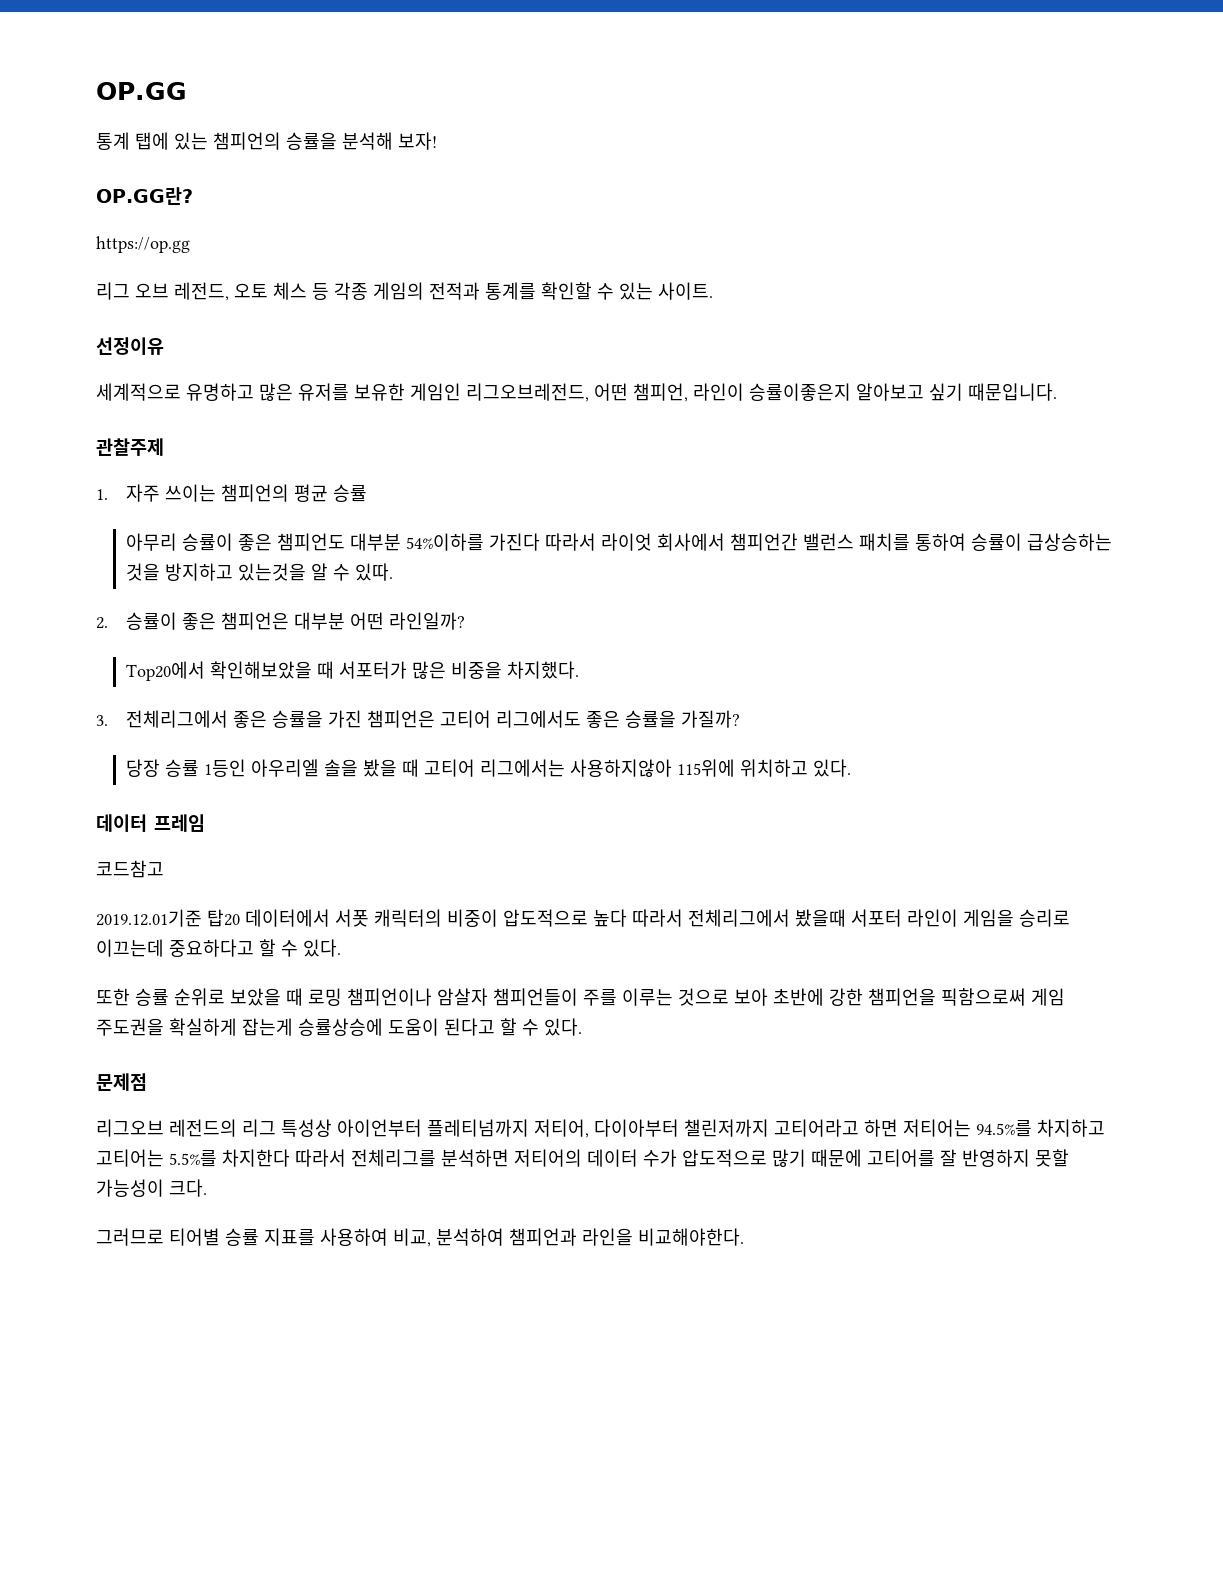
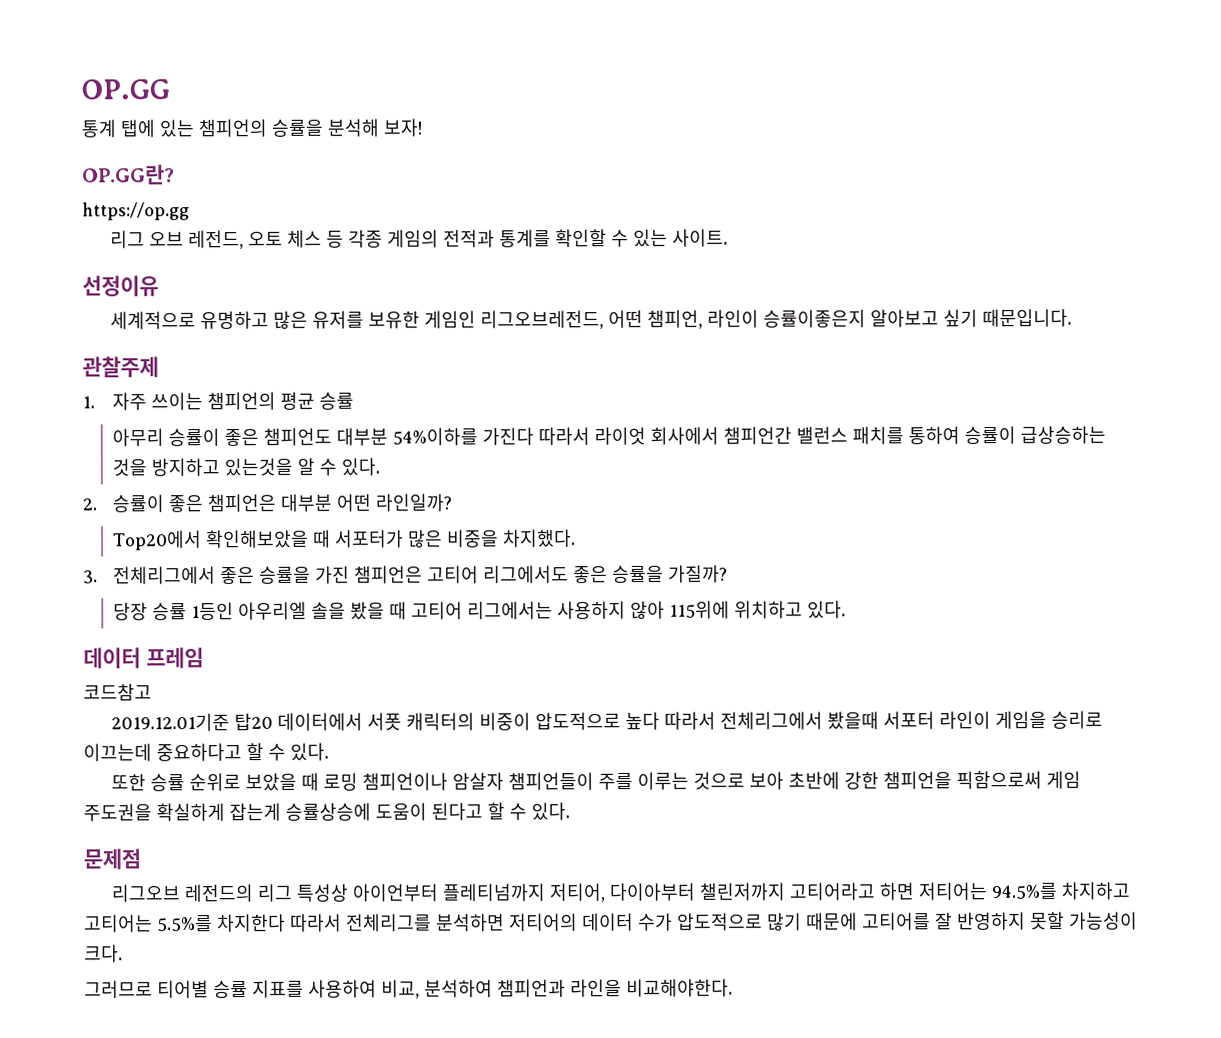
- 아무리 승률이 좋은 챔피언도 대부분 54%이하를 가진다 따라서 라이엇 회사에서 챔피언간 밸런스 패치를 통하여 승률이 급상승하는 것을 방지하고 있는것을 알 수 있따.
+ 아무리 승률이 좋은 챔피언도 대부분 54%이하를 가진다 따라서 라이엇 회사에서 챔피언간 밸런스 패치를 통하여 승률이 급상승하는 것을 방지하고 있는것을 알 수 있다.
- 당장 승률 1등인 아우리엘 솔을 봤을 때 고티어 리그에서는 사용하지않아 115위에 위치하고 있다.
+ 당장 승률 1등인 아우리엘 솔을 봤을 때 고티어 리그에서는 사용하지 않아 115위에 위치하고 있다.

